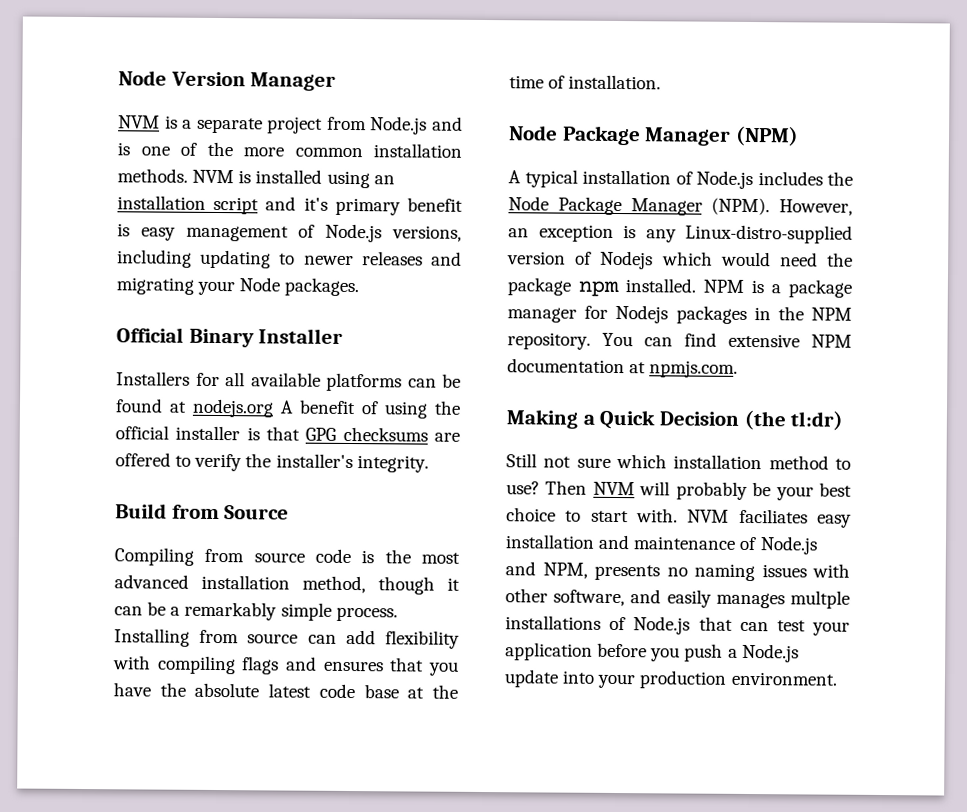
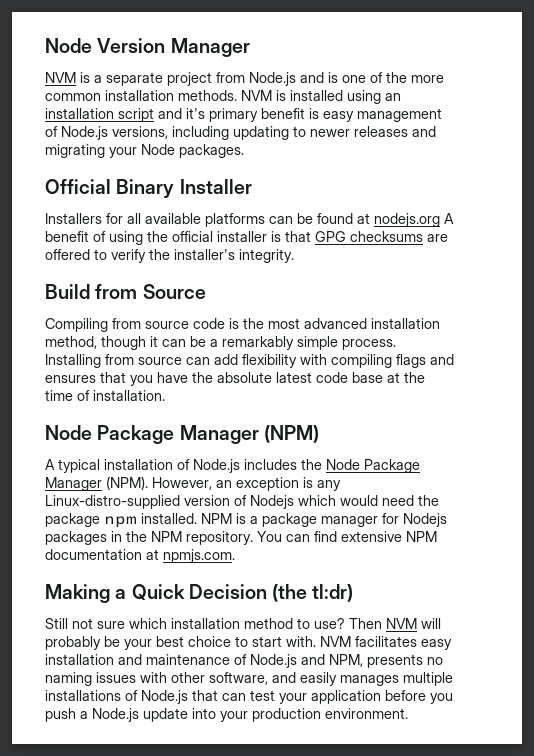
- NVM faciliates easy installation and maintenance of Node.js and NPM, presents no naming issues with other software, and easily manages multple installations of Node.js that can test your application before you push a Node.js update into your production environment.
+ NVM facilitates easy installation and maintenance of Node.js and NPM, presents no naming issues with other software, and easily manages multiple installations of Node.js that can test your application before you push a Node.js update into your production environment.

